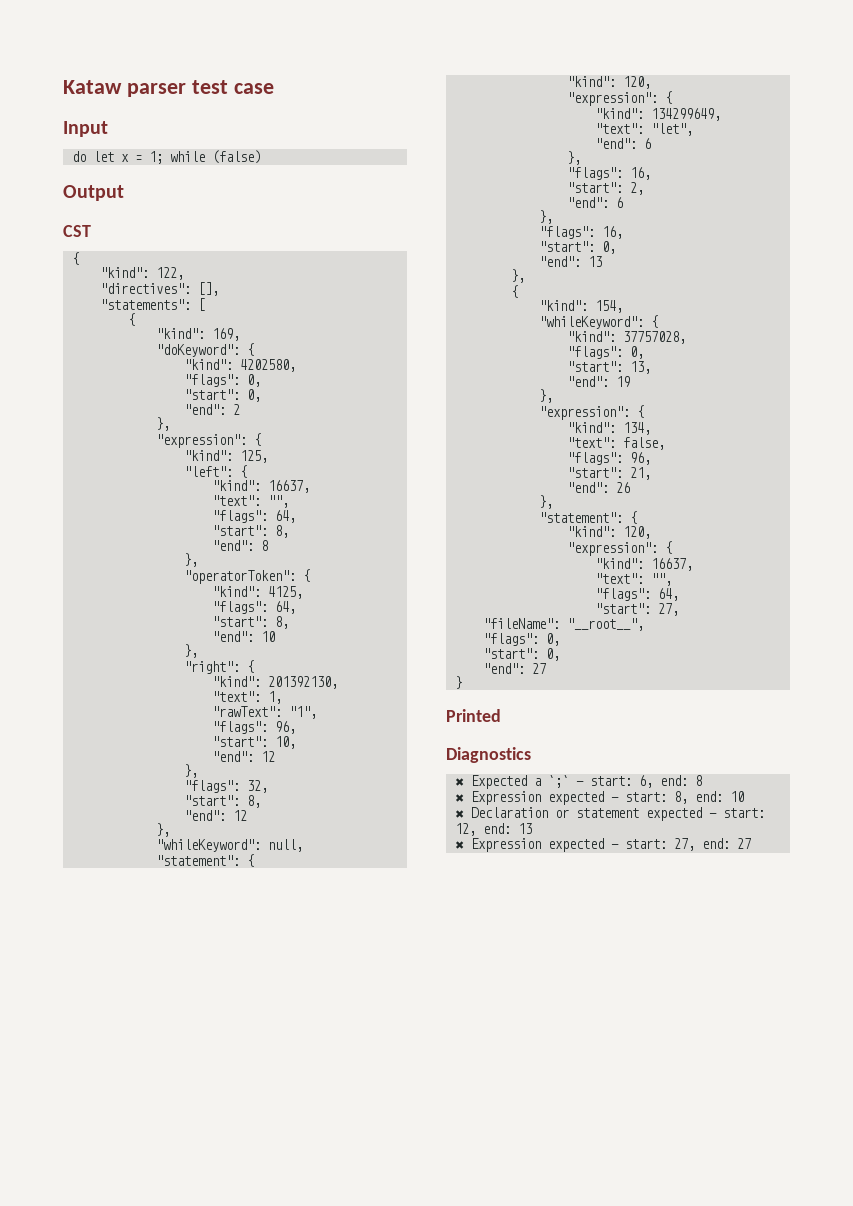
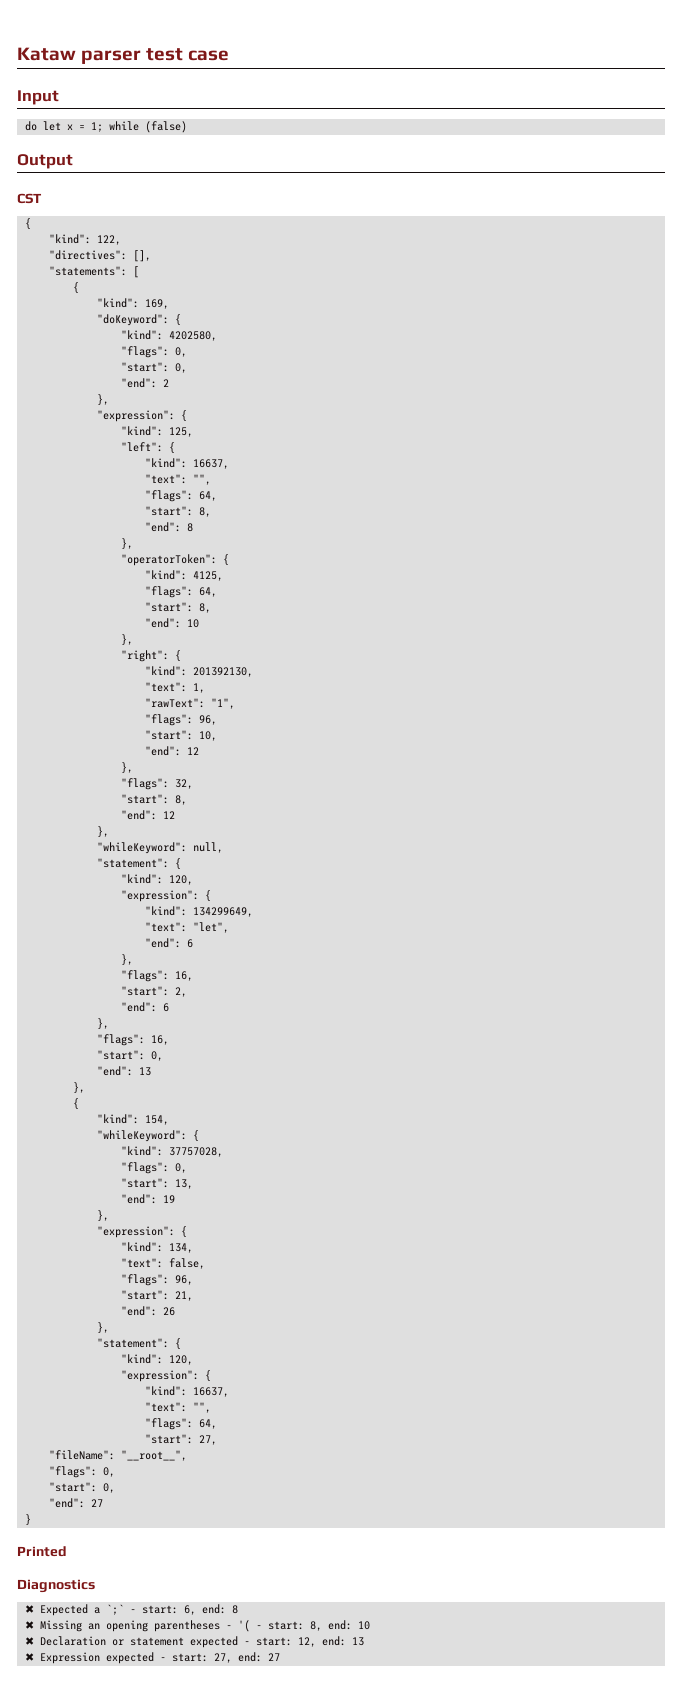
- ✖ Expression expected - start: 8, end: 10
+ ✖ Missing an opening parentheses - '( - start: 8, end: 10

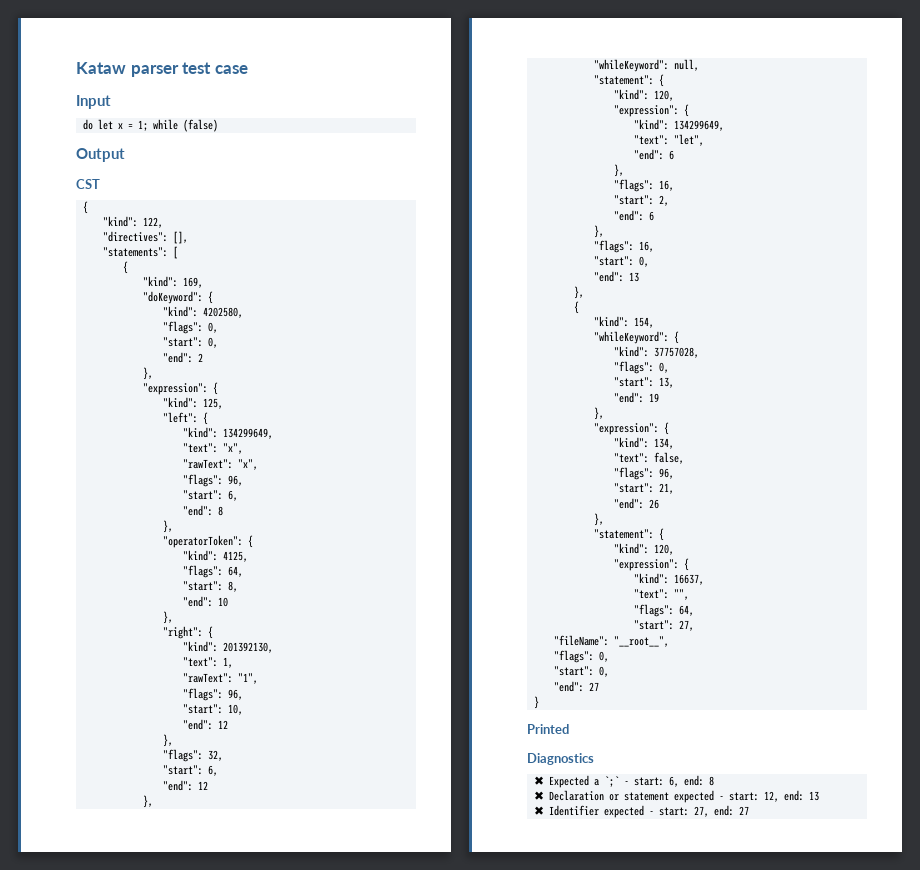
  "left": {
- "kind": 16637,
- "text": "",
- "flags": 64,
- "start": 8,
+ "kind": 134299649,
+ "text": "x",
+ "rawText": "x",
+ "flags": 96,
+ "start": 6,
  "flags": 32,
- "start": 8,
+ "start": 6,
- ✖ Missing an opening parentheses - '( - start: 8, end: 10
- ✖ Expression expected - start: 27, end: 27
+ ✖ Identifier expected - start: 27, end: 27

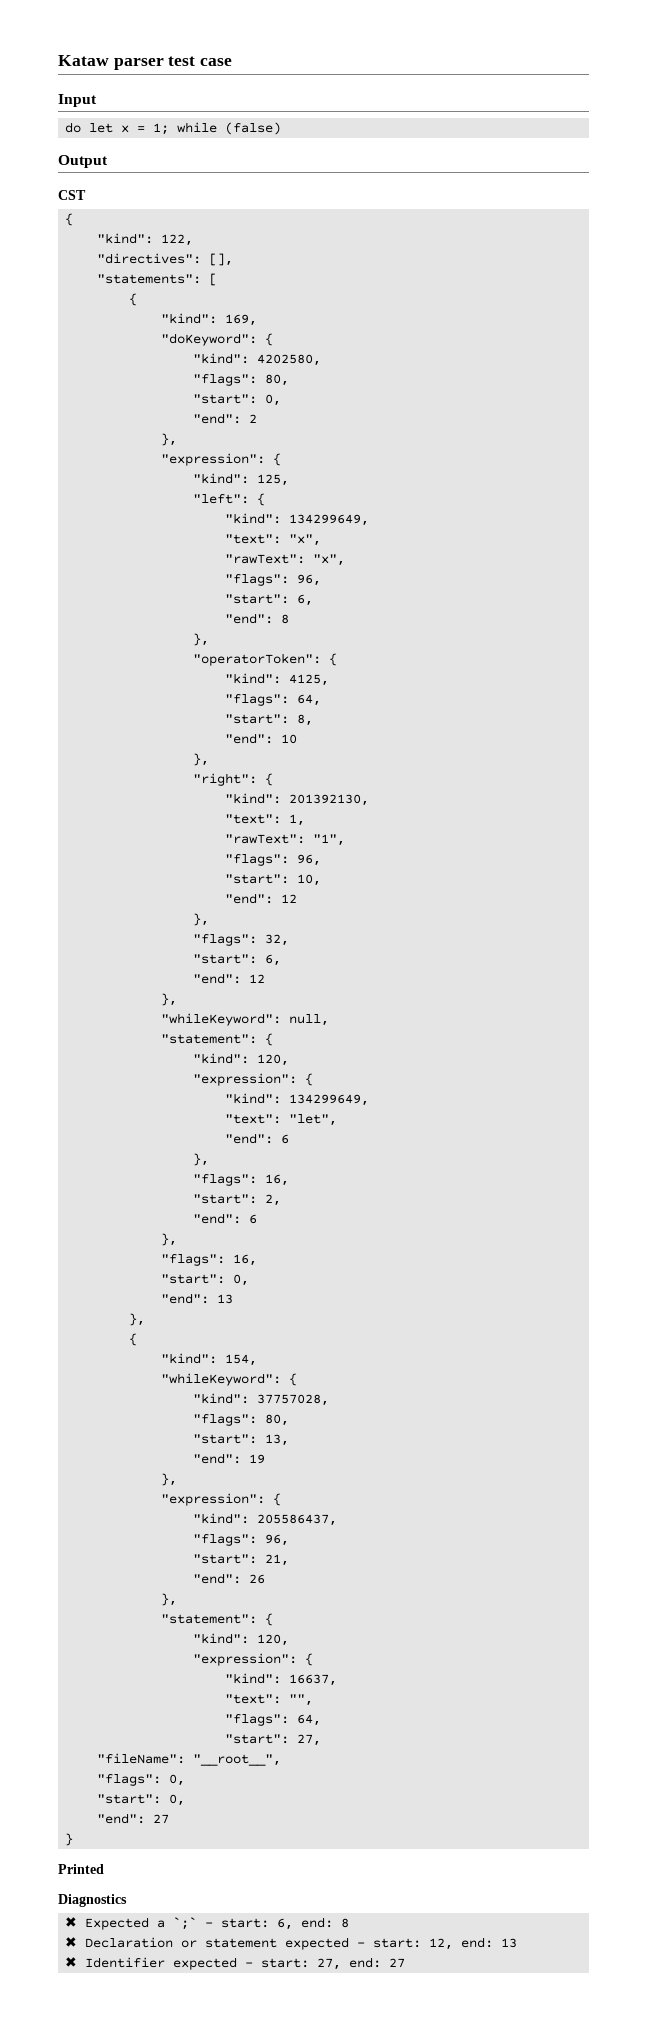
  "kind": 4202580,
- "flags": 0,
+ "flags": 80,
  "kind": 37757028,
- "flags": 0,
+ "flags": 80,
- "kind": 134,
- "text": false,
+ "kind": 205586437,

